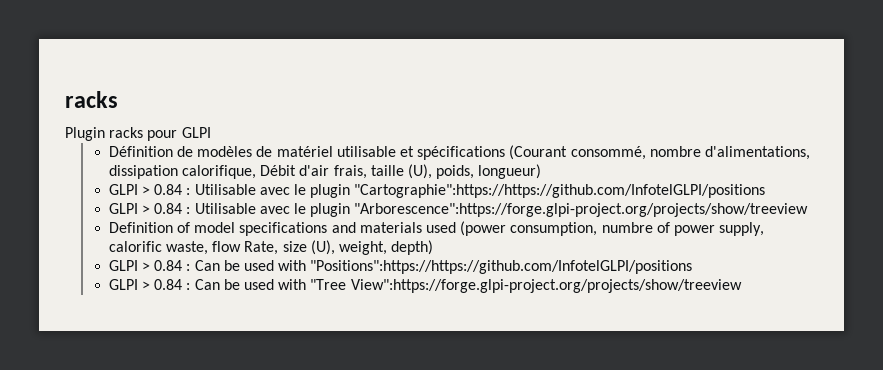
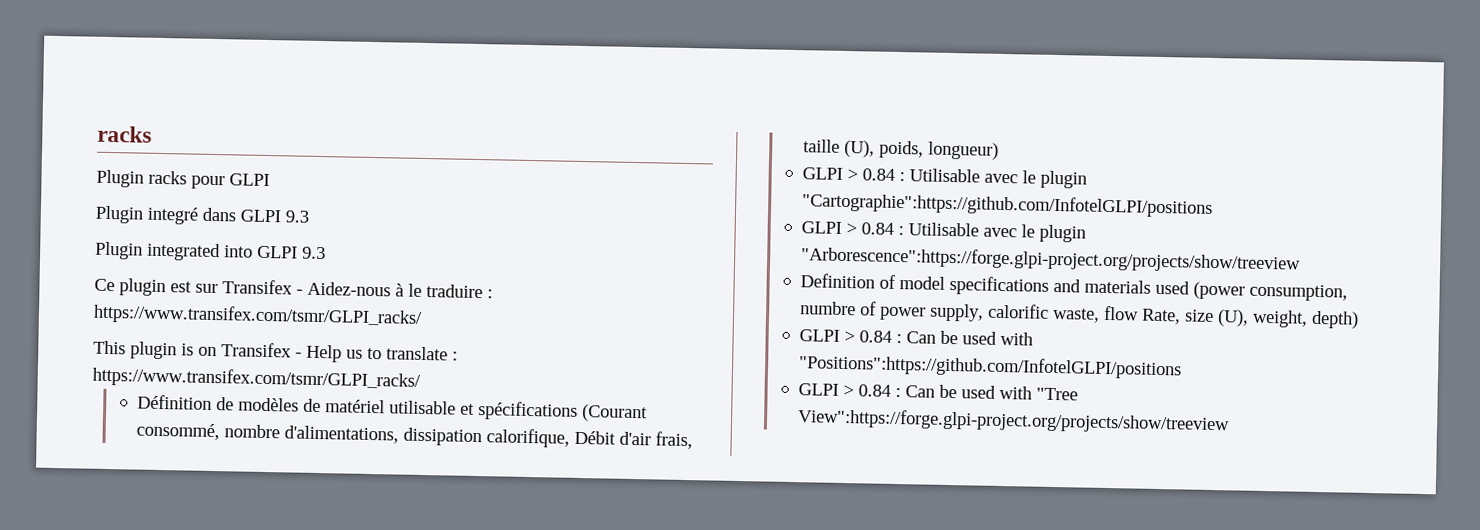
+ Plugin integré dans GLPI 9.3
+ Plugin integrated into GLPI 9.3
+ Ce plugin est sur Transifex - Aidez-nous à le traduire : https://www.transifex.com/tsmr/GLPI_racks/
+ This plugin is on Transifex - Help us to translate : https://www.transifex.com/tsmr/GLPI_racks/
- GLPI > 0.84 : Utilisable avec le plugin "Cartographie":https://https://github.com/InfotelGLPI/positions
+ GLPI > 0.84 : Utilisable avec le plugin "Cartographie":https://github.com/InfotelGLPI/positions
- GLPI > 0.84 : Can be used with "Positions":https://https://github.com/InfotelGLPI/positions
+ GLPI > 0.84 : Can be used with "Positions":https://github.com/InfotelGLPI/positions

